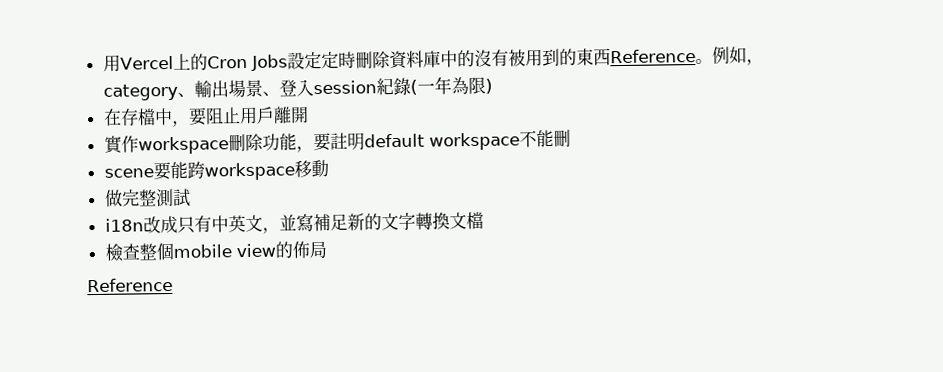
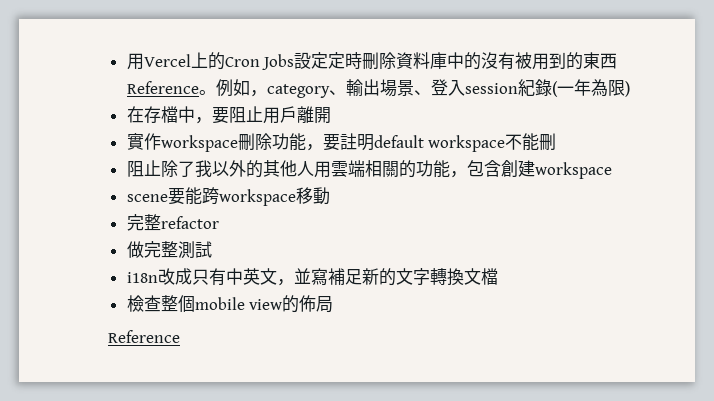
+ 阻止除了我以外的其他人用雲端相關的功能，包含創建workspace
+ 完整refactor

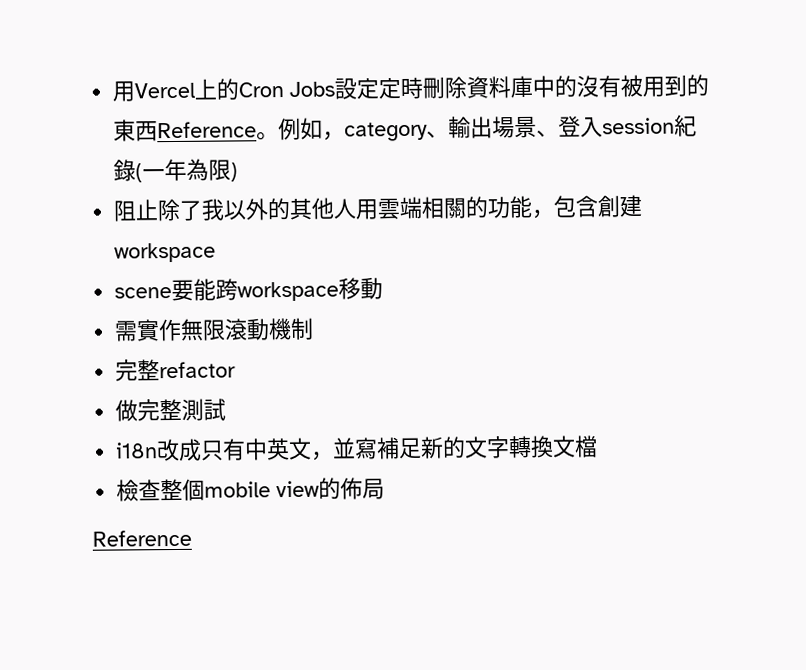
- 在存檔中，要阻止用戶離開
- 實作workspace刪除功能，要註明default workspace不能刪
+ 需實作無限滾動機制

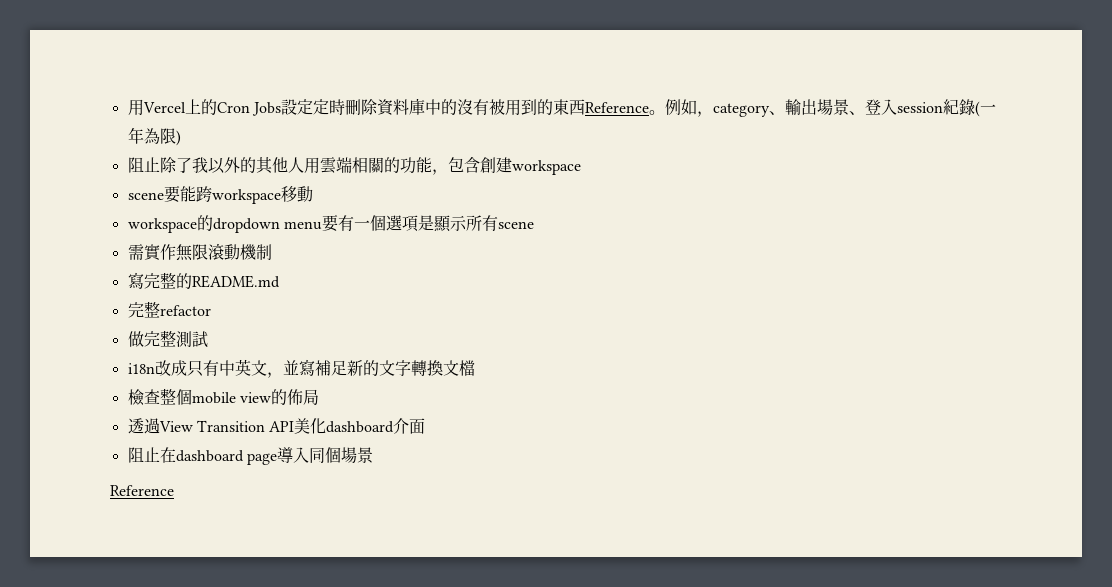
+ workspace的dropdown menu要有一個選項是顯示所有scene
+ 寫完整的README.md
+ 透過View Transition API美化dashboard介面
+ 阻止在dashboard page導入同個場景

